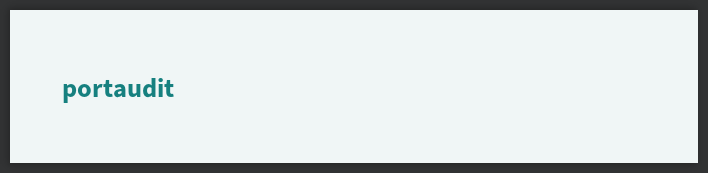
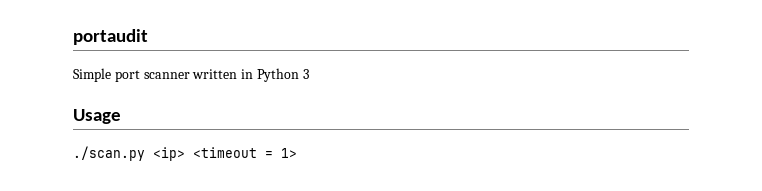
+ Simple port scanner written in Python 3
+ Usage
+ ./scan.py <ip> <timeout = 1>

